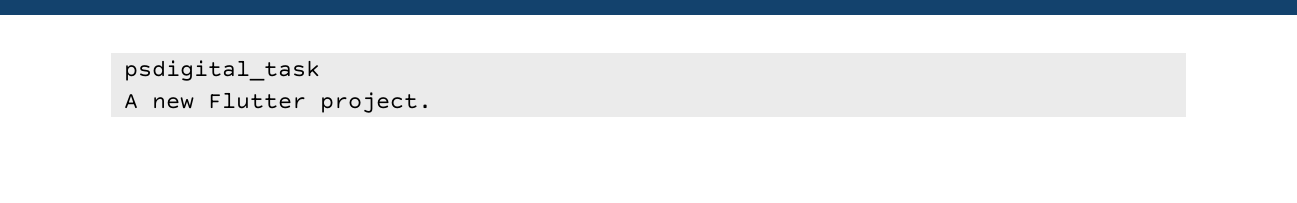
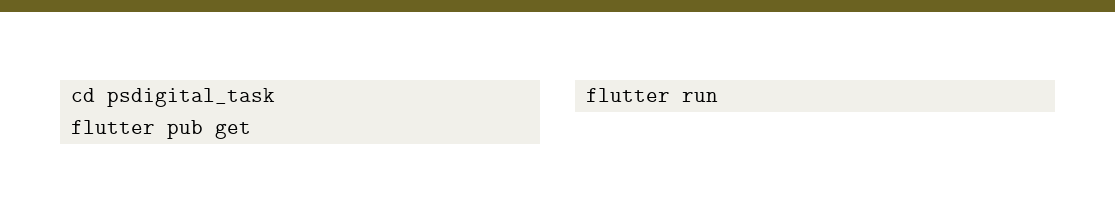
- psdigital_task
+ cd psdigital_task
- A new Flutter project.
+ flutter pub get
+ flutter run

